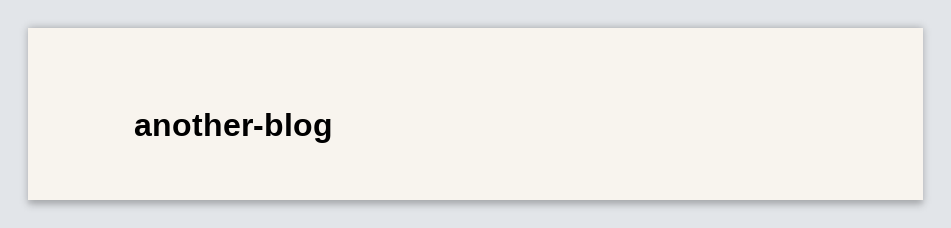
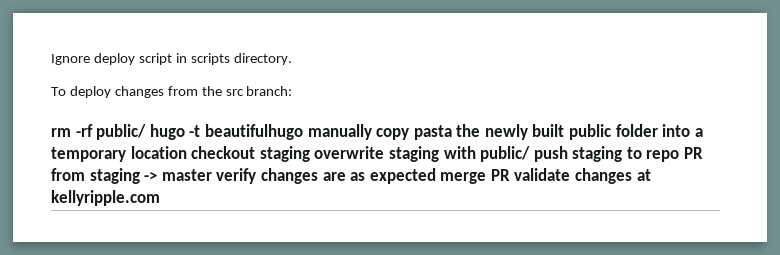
- another-blog
+ Ignore deploy script in scripts directory.
+ To deploy changes from the src branch:
+ rm -rf public/ hugo -t beautifulhugo manually copy pasta the newly built public folder into a temporary location checkout staging overwrite staging with public/ push staging to repo PR from staging -> master verify changes are as expected merge PR validate changes at kellyripple.com

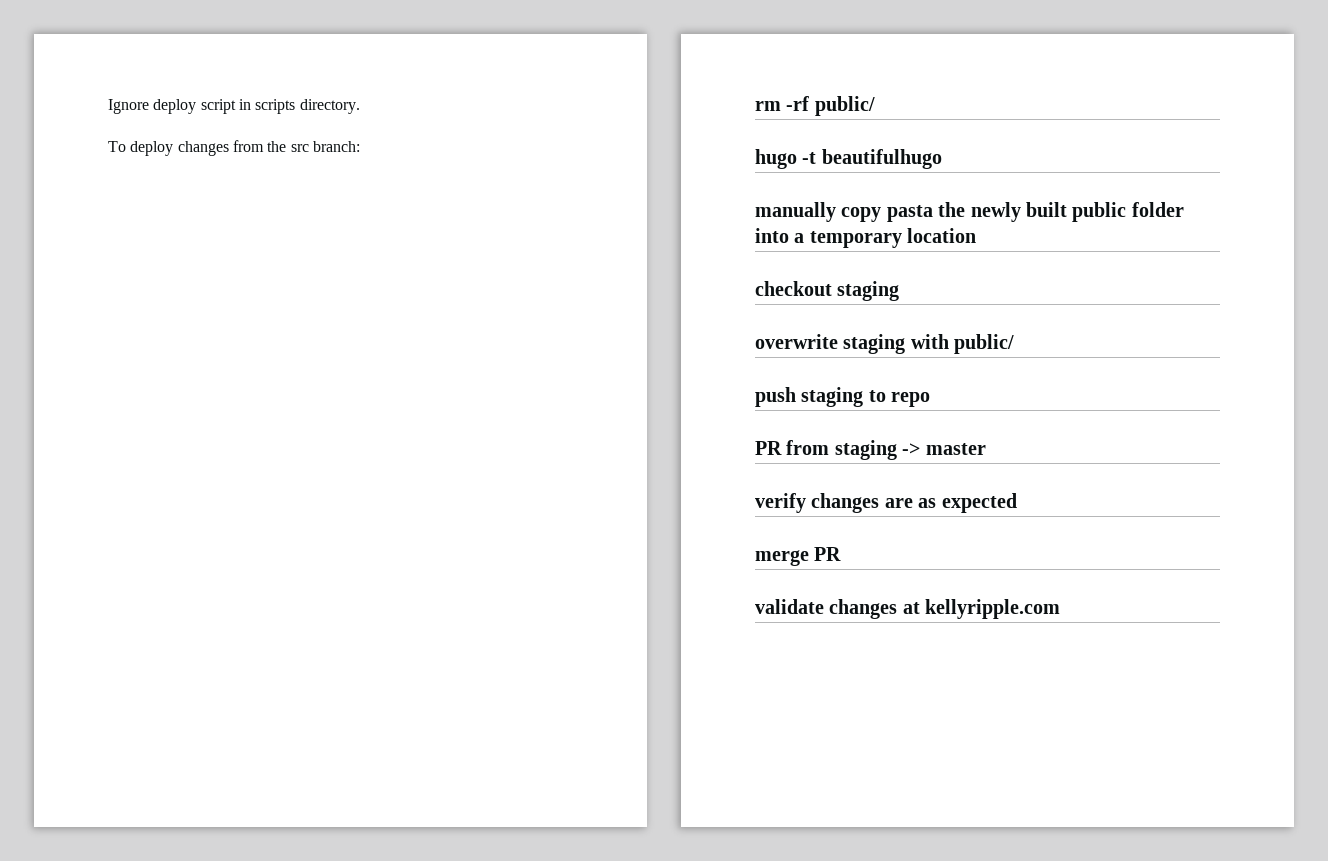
- rm -rf public/ hugo -t beautifulhugo manually copy pasta the newly built public folder into a temporary location checkout staging overwrite staging with public/ push staging to repo PR from staging -> master verify changes are as expected merge PR validate changes at kellyripple.com
+ rm -rf public/
+ hugo -t beautifulhugo
+ manually copy pasta the newly built public folder into a temporary location
+ checkout staging
+ overwrite staging with public/
+ push staging to repo
+ PR from staging -> master
+ verify changes are as expected
+ merge PR
+ validate changes at kellyripple.com

